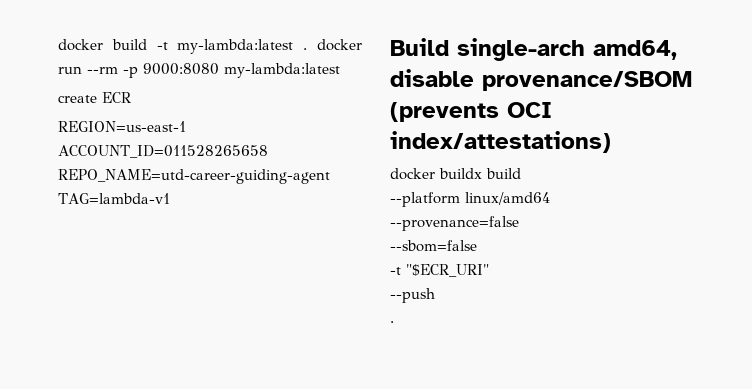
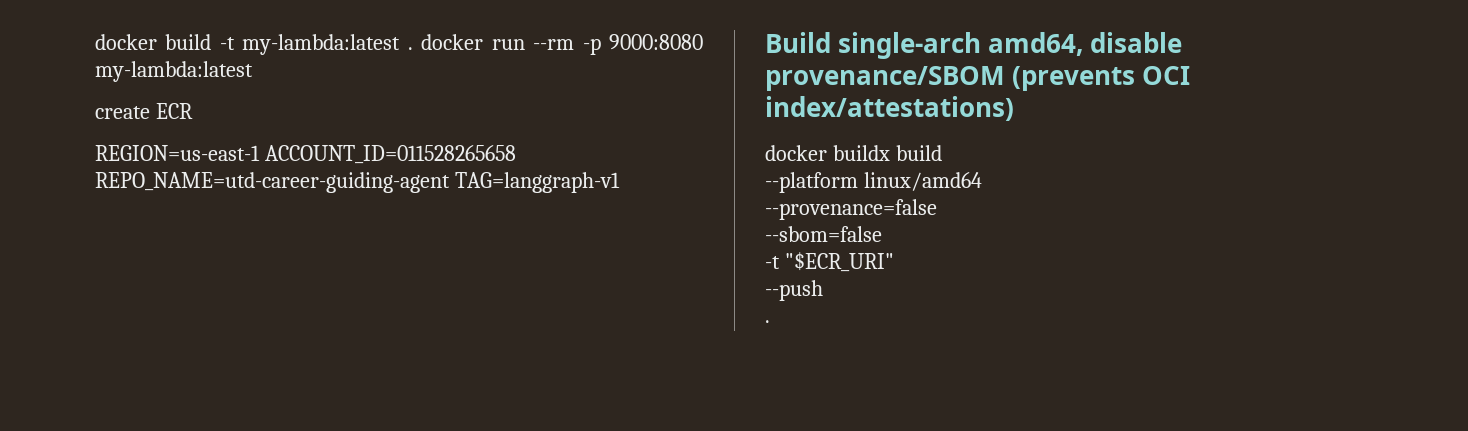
- REGION=us-east-1 ACCOUNT_ID=011528265658 REPO_NAME=utd-career-guiding-agent TAG=lambda-v1
+ REGION=us-east-1 ACCOUNT_ID=011528265658 REPO_NAME=utd-career-guiding-agent TAG=langgraph-v1

